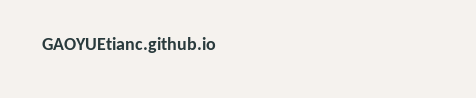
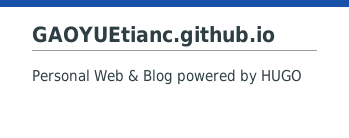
+ Personal Web & Blog powered by HUGO

